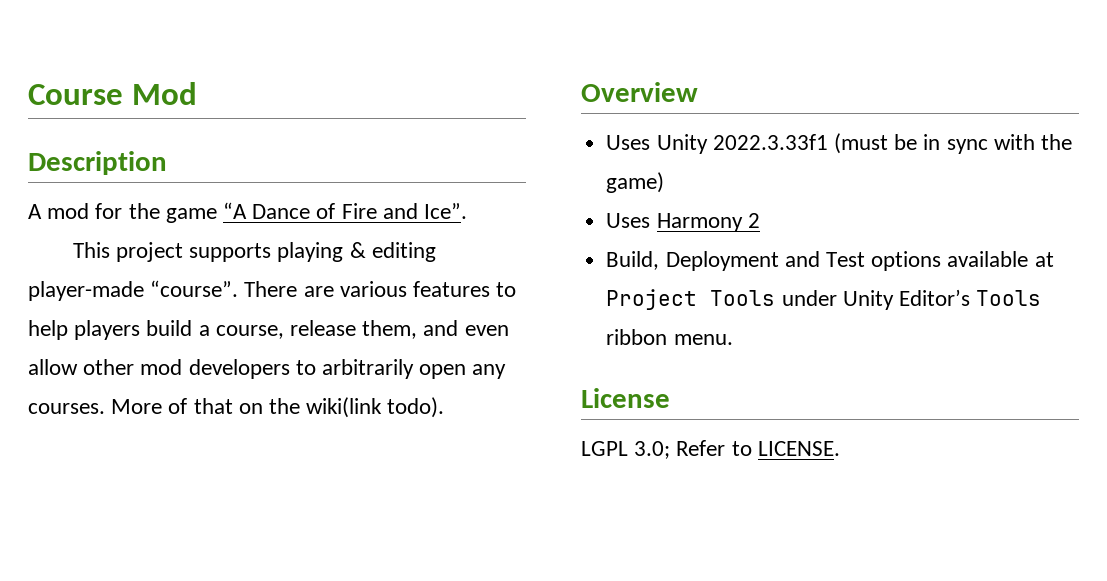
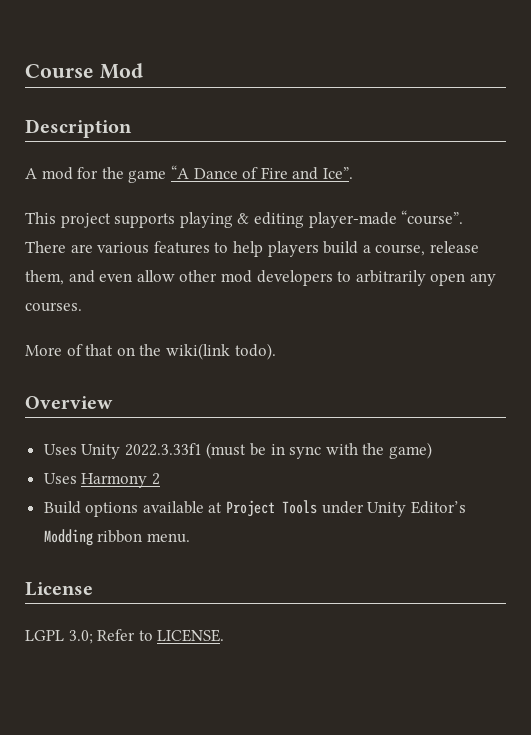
- There are various features to help players build a course, release them, and even allow other mod developers to arbitrarily open any courses. More of that on the wiki(link todo).
+ There are various features to help players build a course, release them, and even allow other mod developers to arbitrarily open any courses.
+ More of that on the wiki(link todo).
- Build, Deployment and Test options available at Project Tools under Unity Editor’s Tools ribbon menu.
+ Build options available at Project Tools under Unity Editor’s Modding ribbon menu.

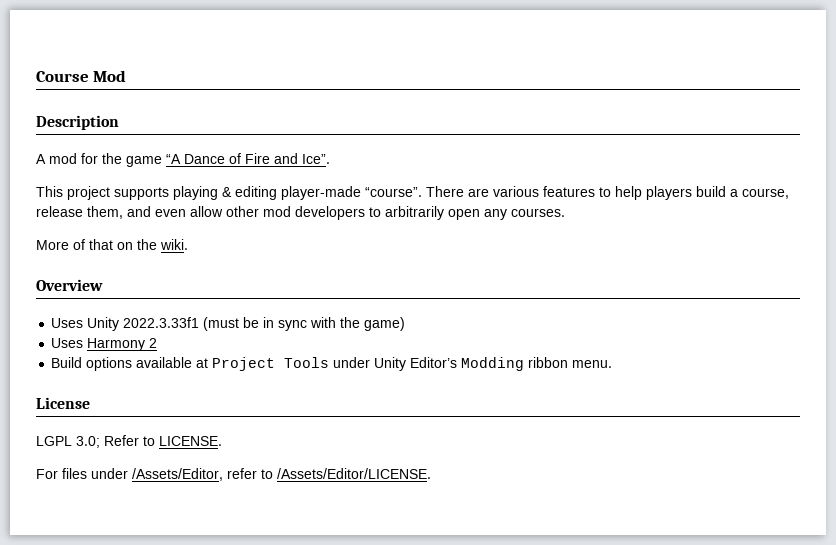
- More of that on the wiki(link todo).
+ More of that on the wiki.
+ For files under /Assets/Editor, refer to /Assets/Editor/LICENSE.

